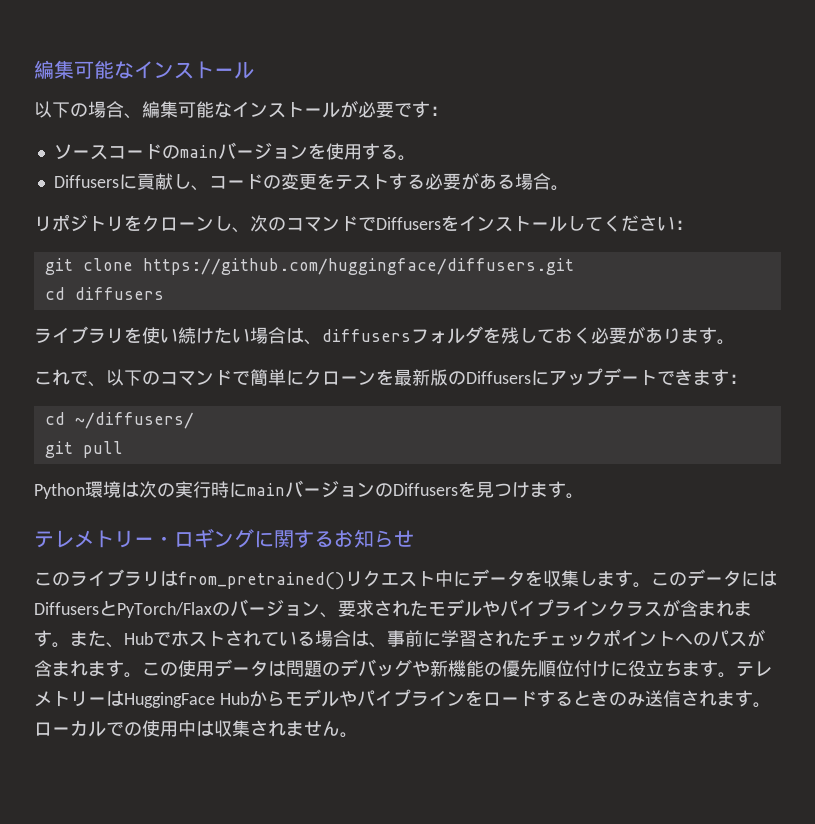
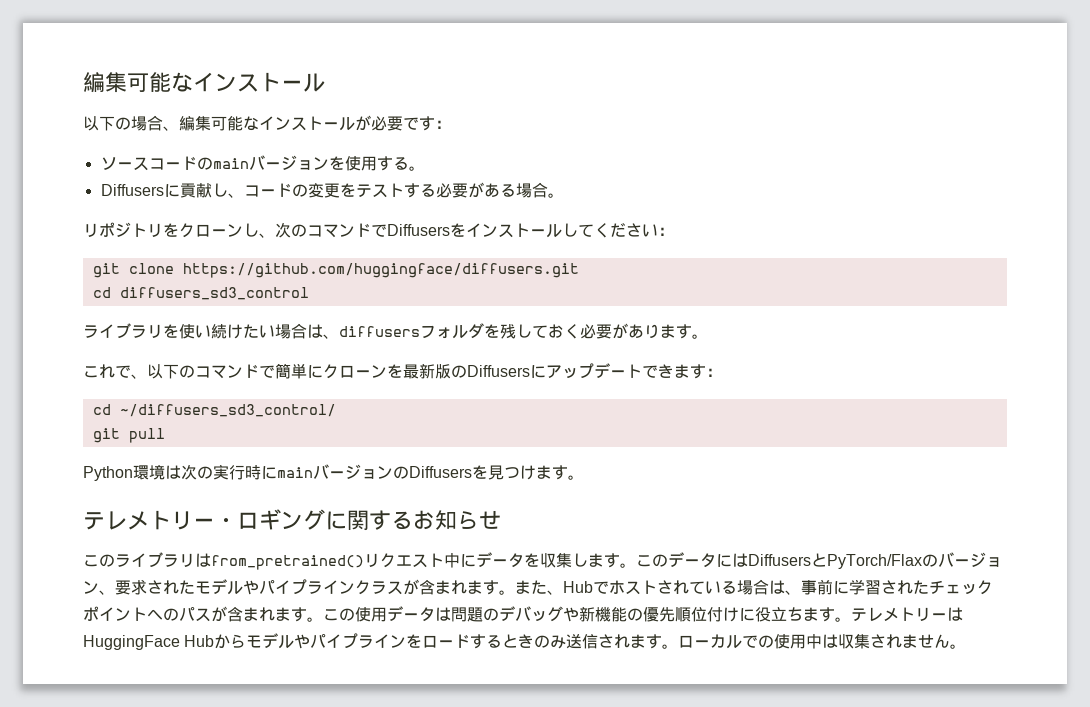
- cd diffusers
+ cd diffusers_sd3_control
- cd ~/diffusers/
+ cd ~/diffusers_sd3_control/

